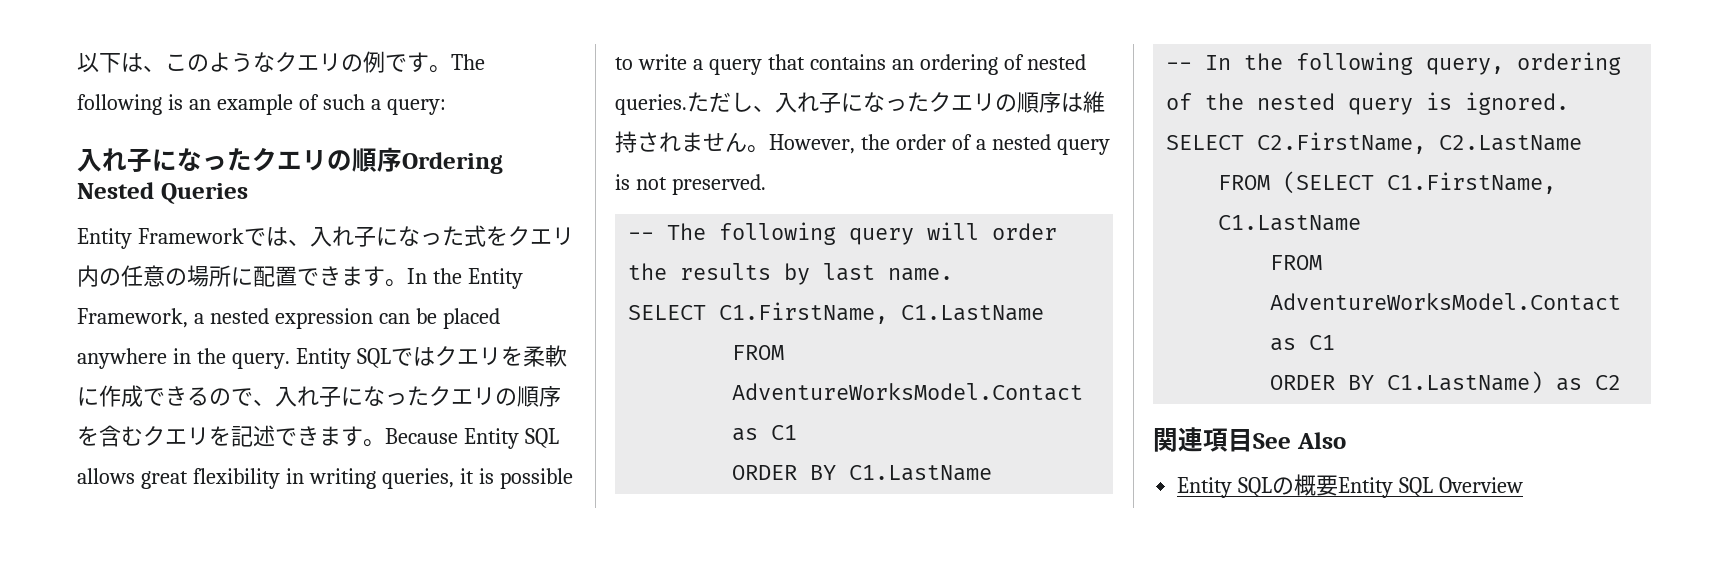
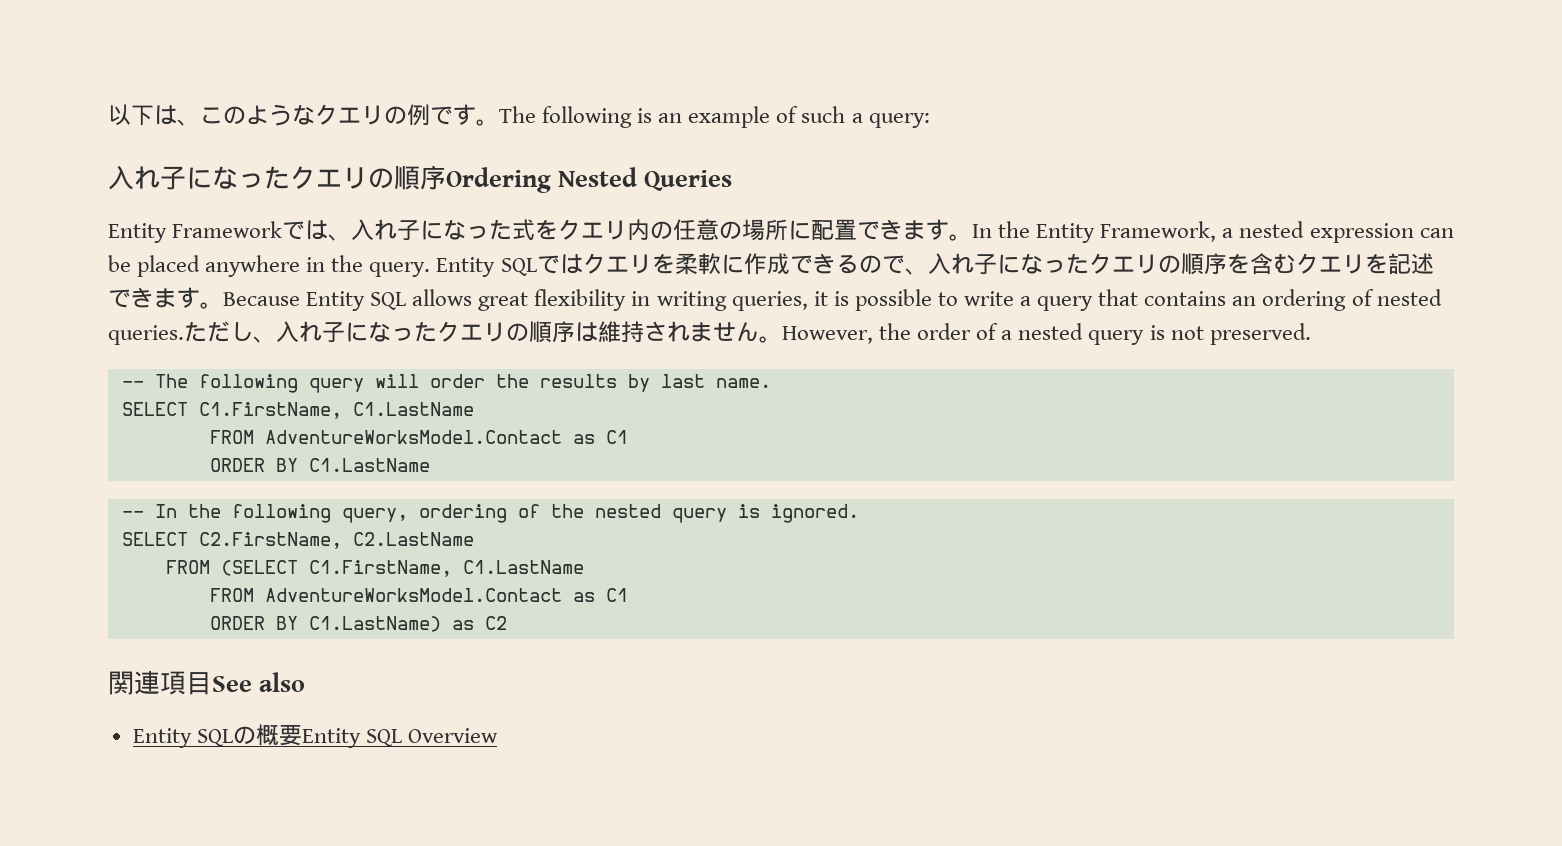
- 関連項目See Also
+ 関連項目See also

